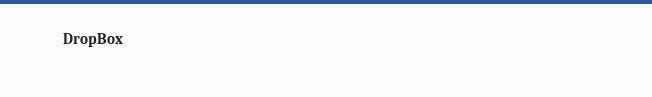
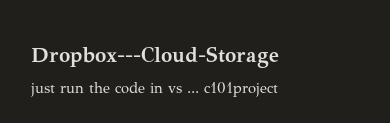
- DropBox
+ Dropbox---Cloud-Storage
+ just run the code in vs ... c101project

